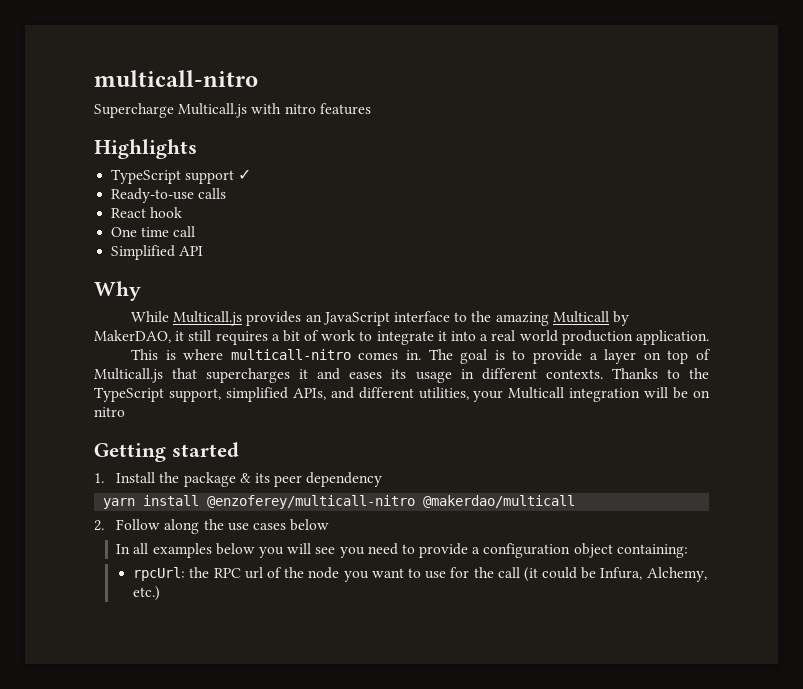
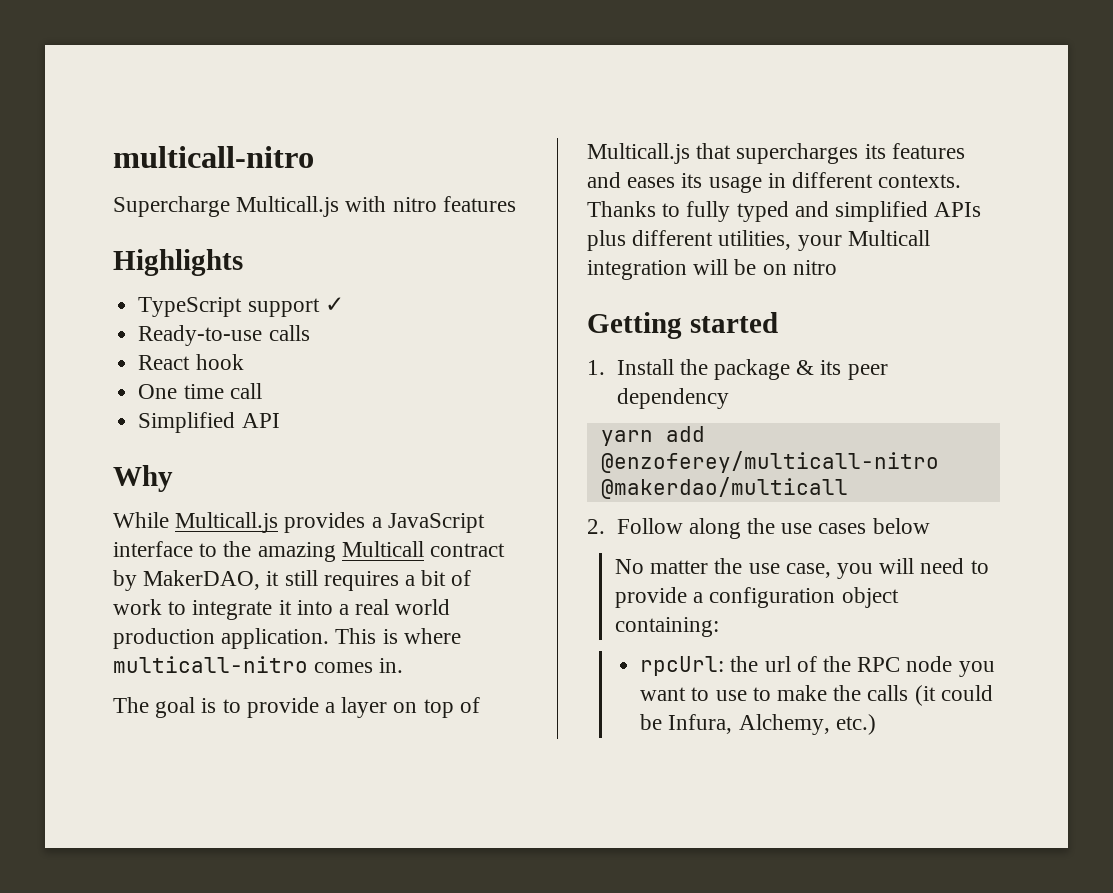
- While Multicall.js provides an JavaScript interface to the amazing Multicall by MakerDAO, it still requires a bit of work to integrate it into a real world production application.
- This is where multicall-nitro comes in. The goal is to provide a layer on top of Multicall.js that supercharges it and eases its usage in different contexts.
+ While Multicall.js provides a JavaScript interface to the amazing Multicall contract by MakerDAO, it still requires a bit of work to integrate it into a real world production application. This is where multicall-nitro comes in.
+ The goal is to provide a layer on top of Multicall.js that supercharges its features and eases its usage in different contexts.
- Thanks to the TypeScript support, simplified APIs, and different utilities, your Multicall integration will be on nitro
+ Thanks to fully typed and simplified APIs plus different utilities, your Multicall integration will be on nitro
- yarn install @enzoferey/multicall-nitro @makerdao/multicall
+ yarn add @enzoferey/multicall-nitro @makerdao/multicall
- In all examples below you will see you need to provide a configuration object containing:
+ No matter the use case, you will need to provide a configuration object containing:
- rpcUrl: the RPC url of the node you want to use for the call (it could be Infura, Alchemy, etc.)
+ rpcUrl: the url of the RPC node you want to use to make the calls (it could be Infura, Alchemy, etc.)

